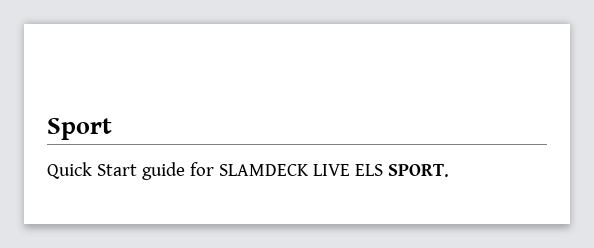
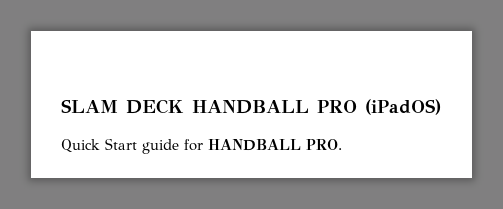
- Sport
+ SLAM DECK HANDBALL PRO (iPadOS)
- Quick Start guide for SLAMDECK LIVE ELS SPORT.
+ Quick Start guide for HANDBALL PRO.

